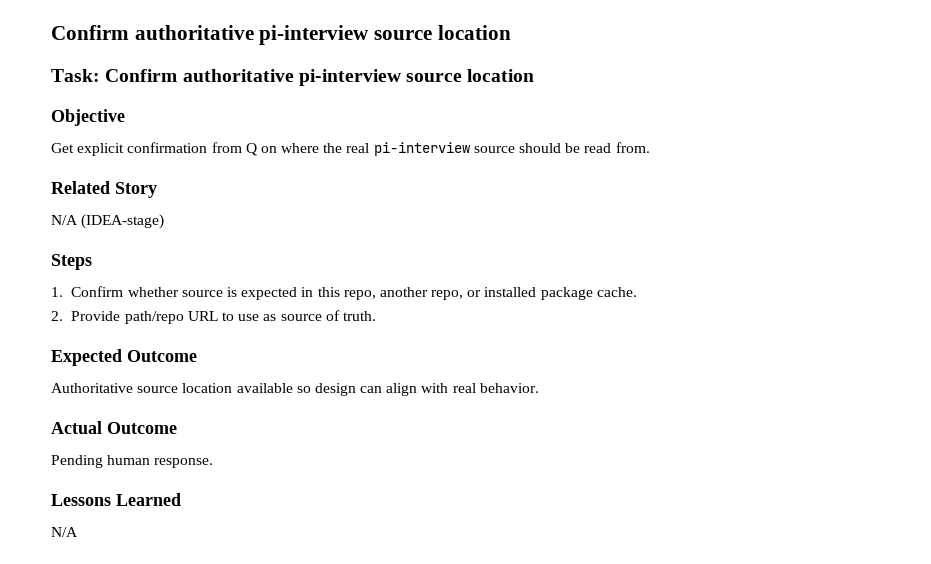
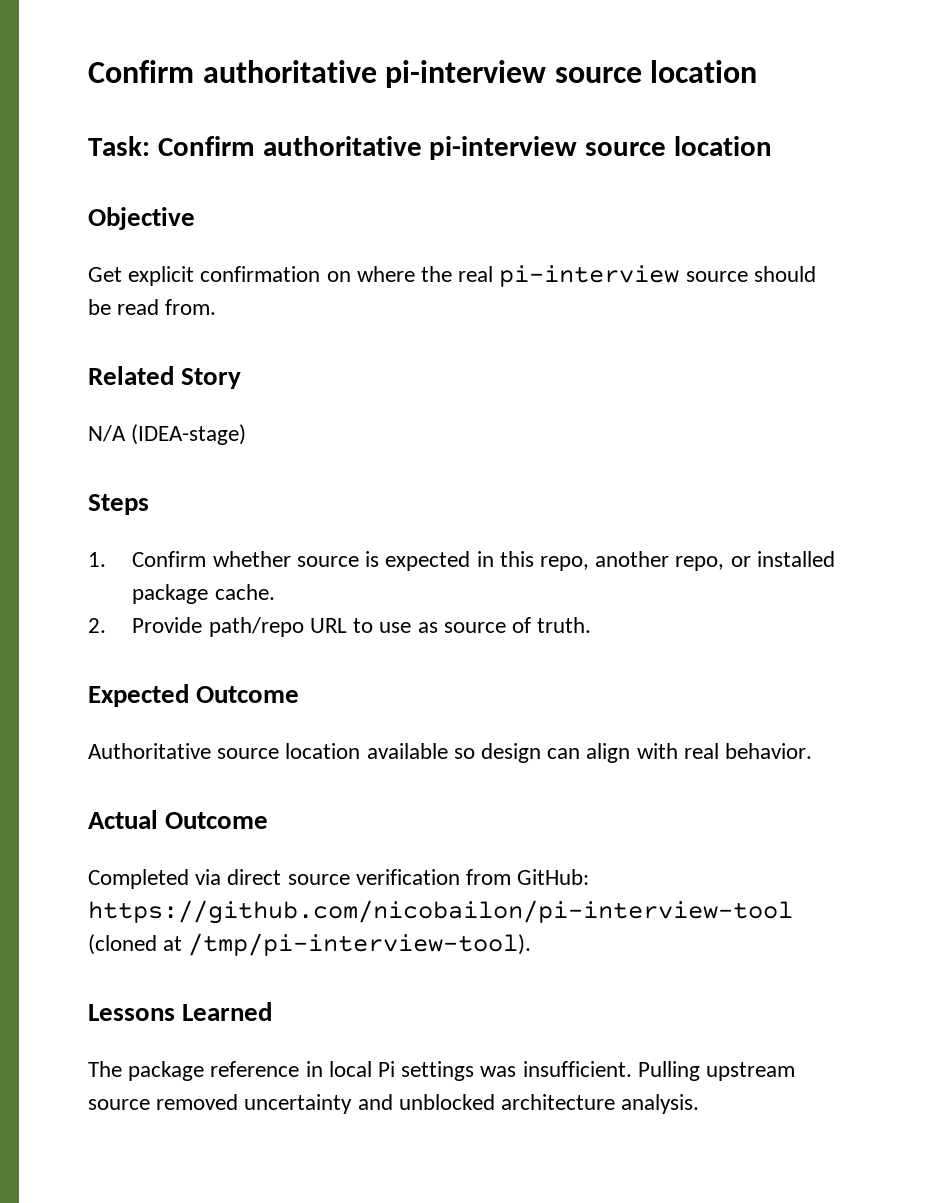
- Get explicit confirmation from Q on where the real pi-interview source should be read from.
+ Get explicit confirmation on where the real pi-interview source should be read from.
- Pending human response.
+ Completed via direct source verification from GitHub: https://github.com/nicobailon/pi-interview-tool (cloned at /tmp/pi-interview-tool).
  Lessons Learned
- N/A
+ The package reference in local Pi settings was insufficient. Pulling upstream source removed uncertainty and unblocked architecture analysis.

